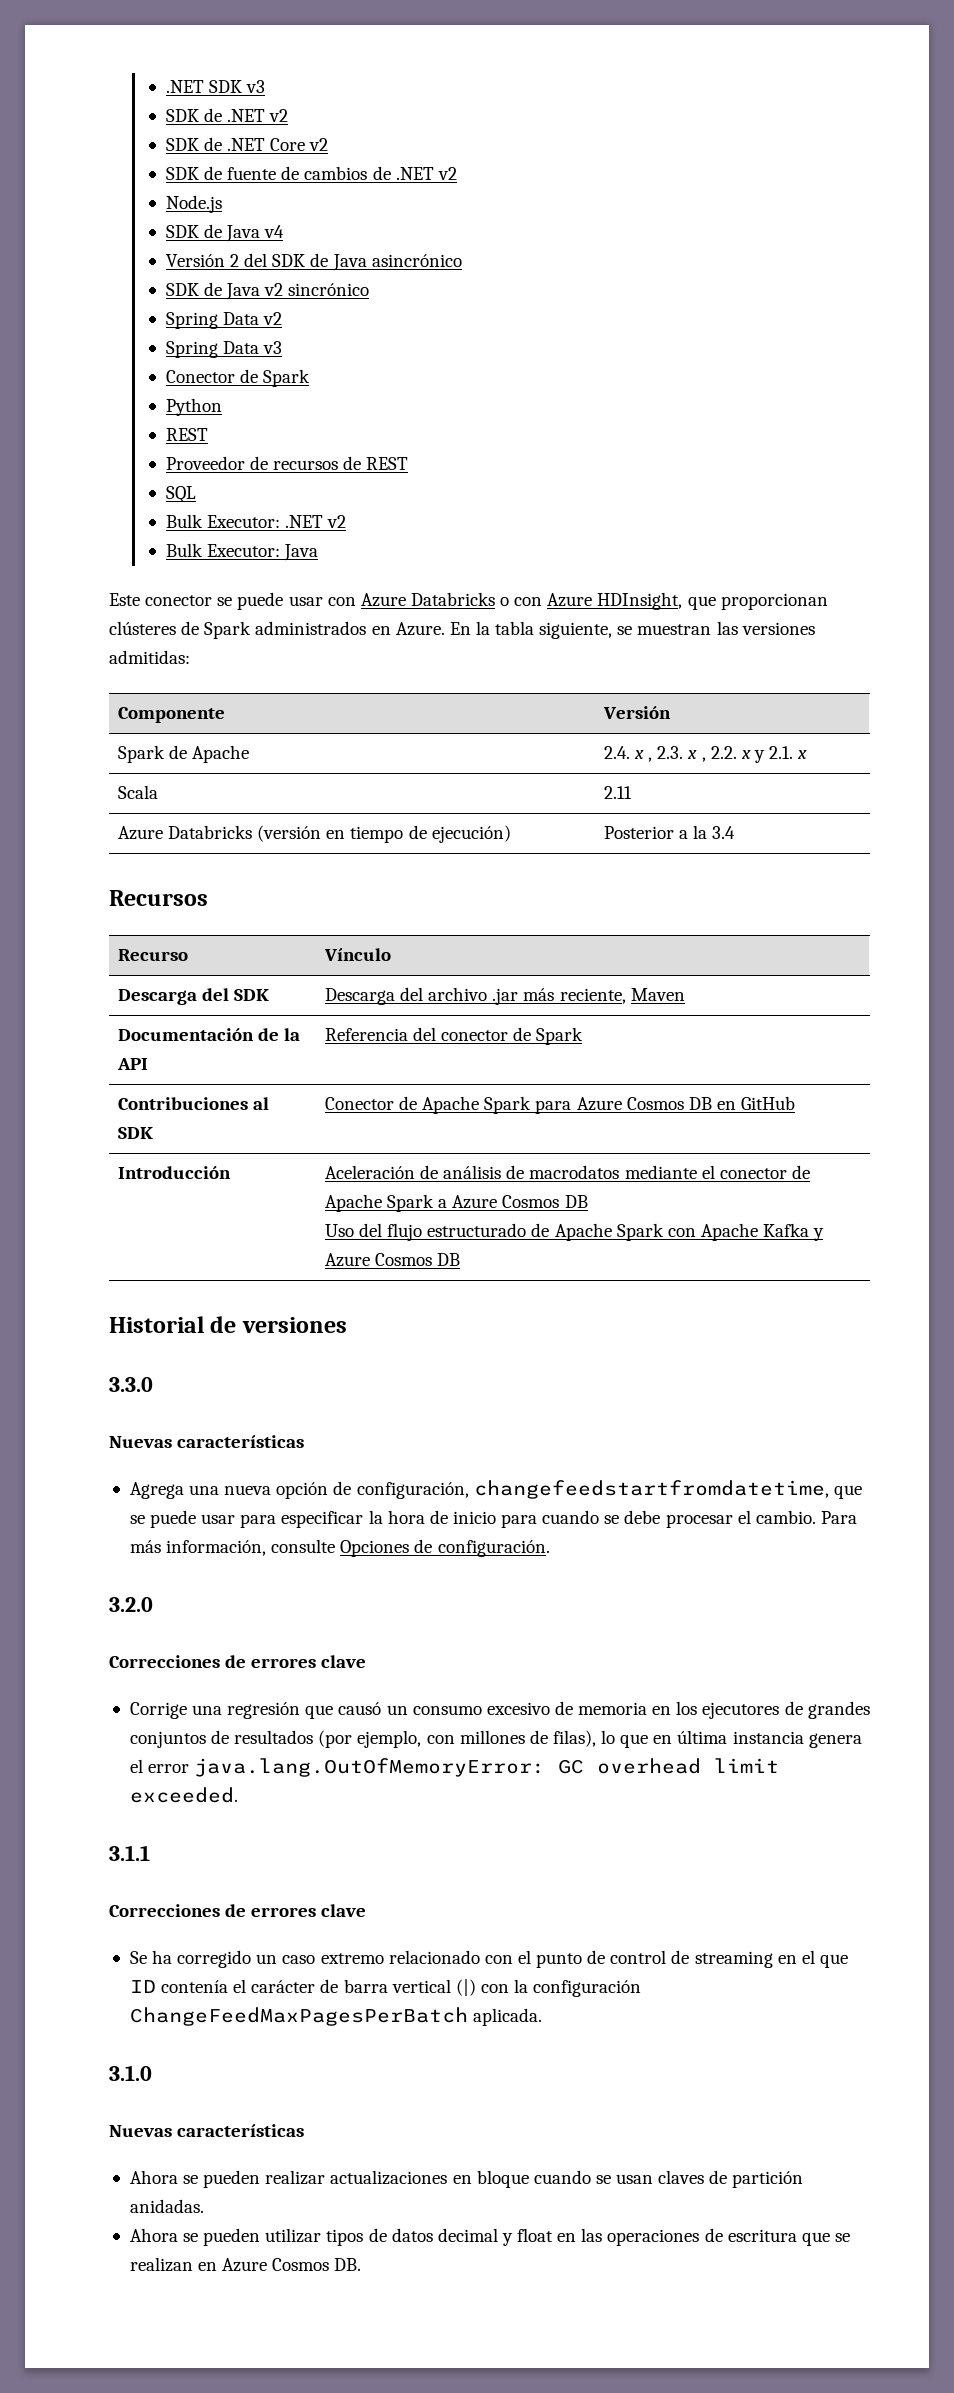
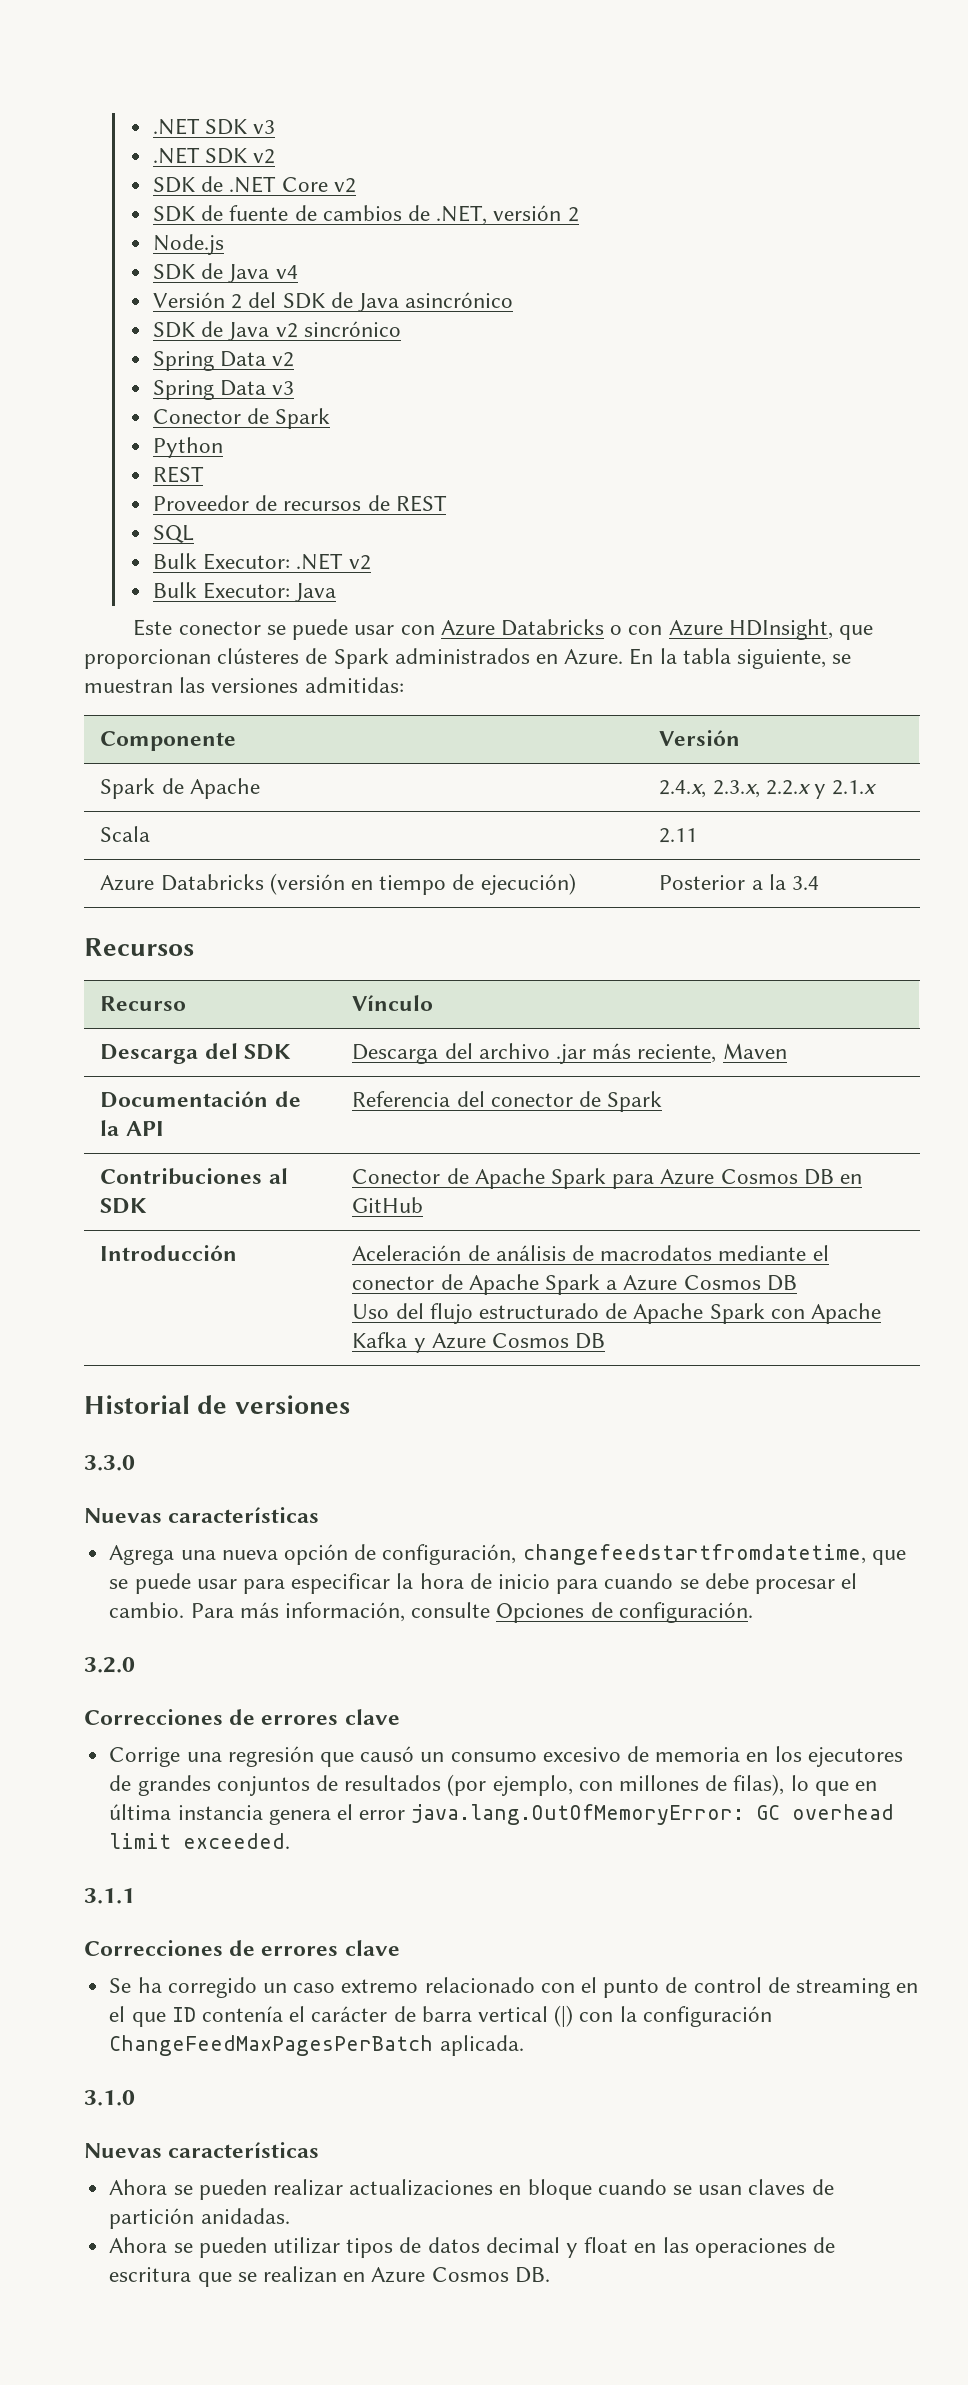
- SDK de .NET v2
+ .NET SDK v2
- SDK de fuente de cambios de .NET v2
+ SDK de fuente de cambios de .NET, versión 2
- Spark de Apache | 2.4. x , 2.3. x , 2.2. x y 2.1. x
+ Spark de Apache | 2.4.x, 2.3.x, 2.2.x y 2.1.x

